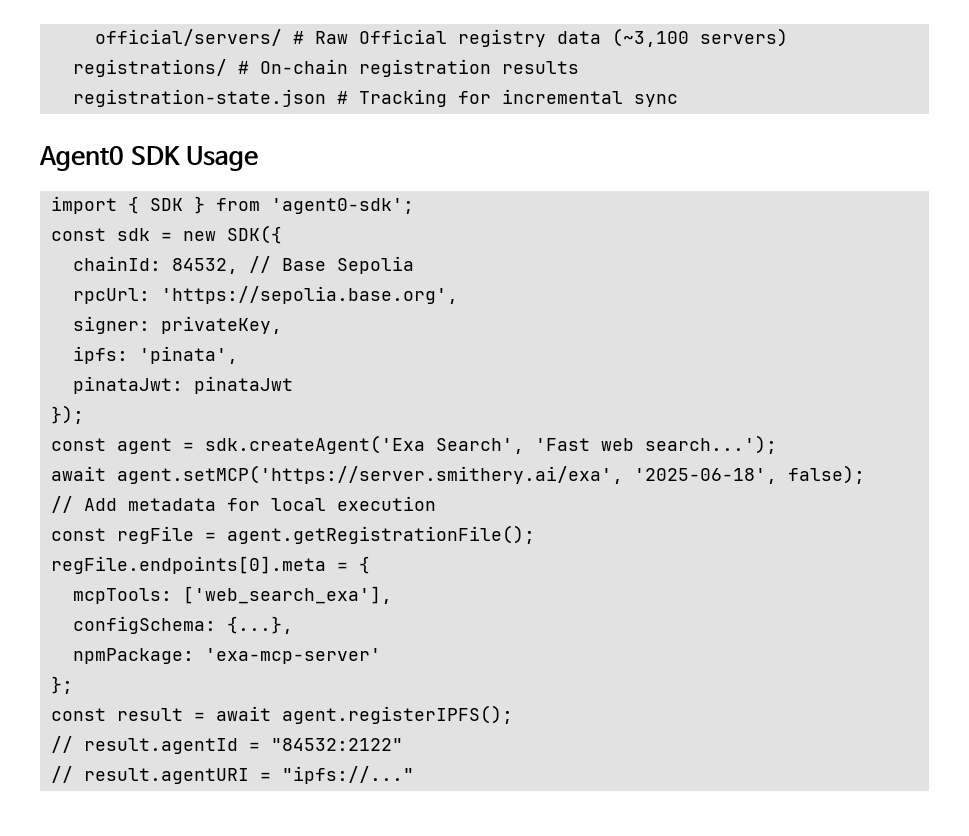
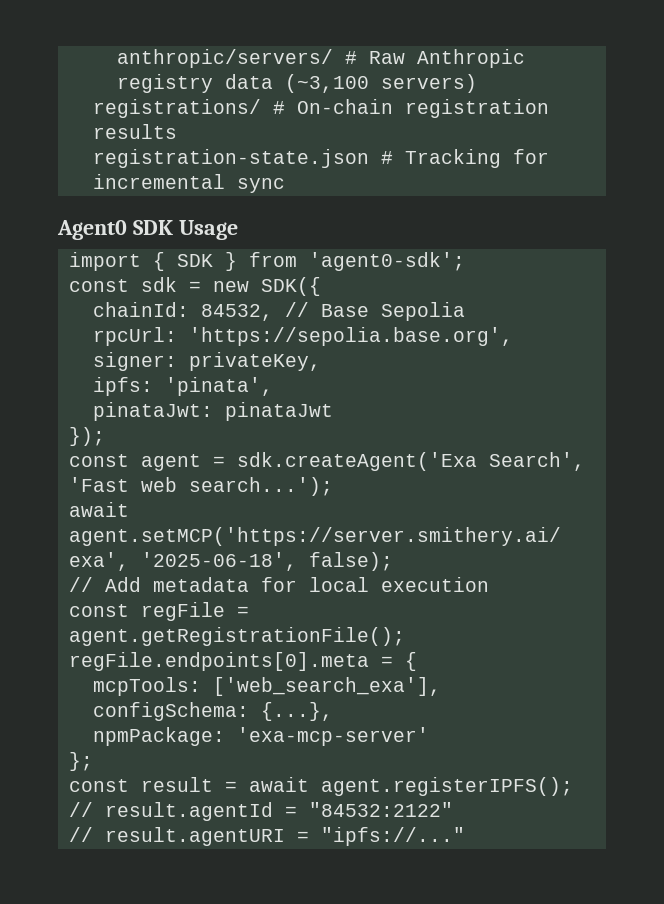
- official/servers/ # Raw Official registry data (~3,100 servers)
+ anthropic/servers/ # Raw Anthropic registry data (~3,100 servers)

